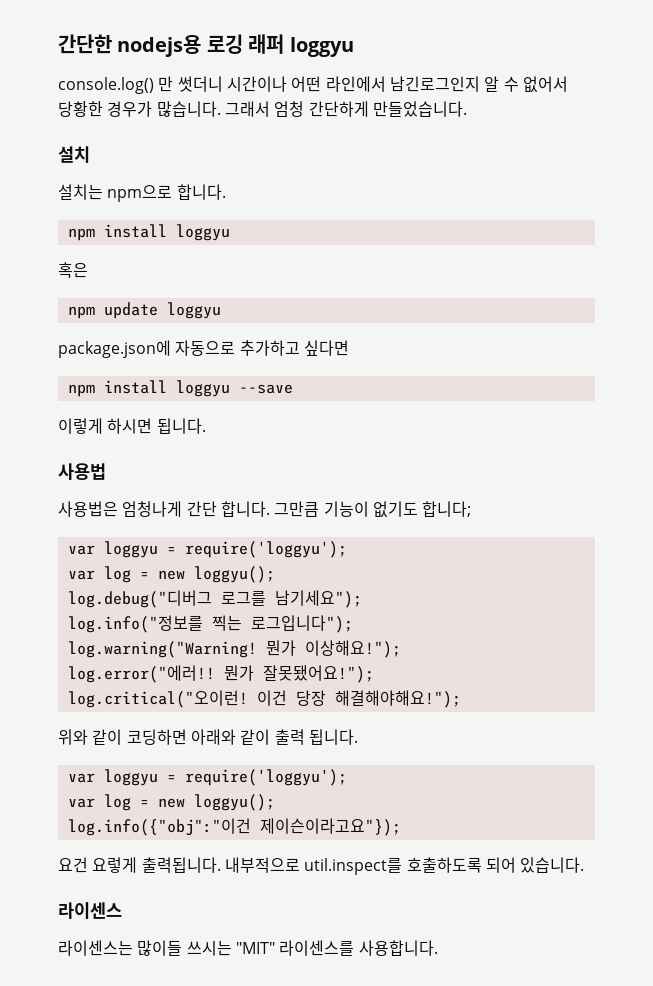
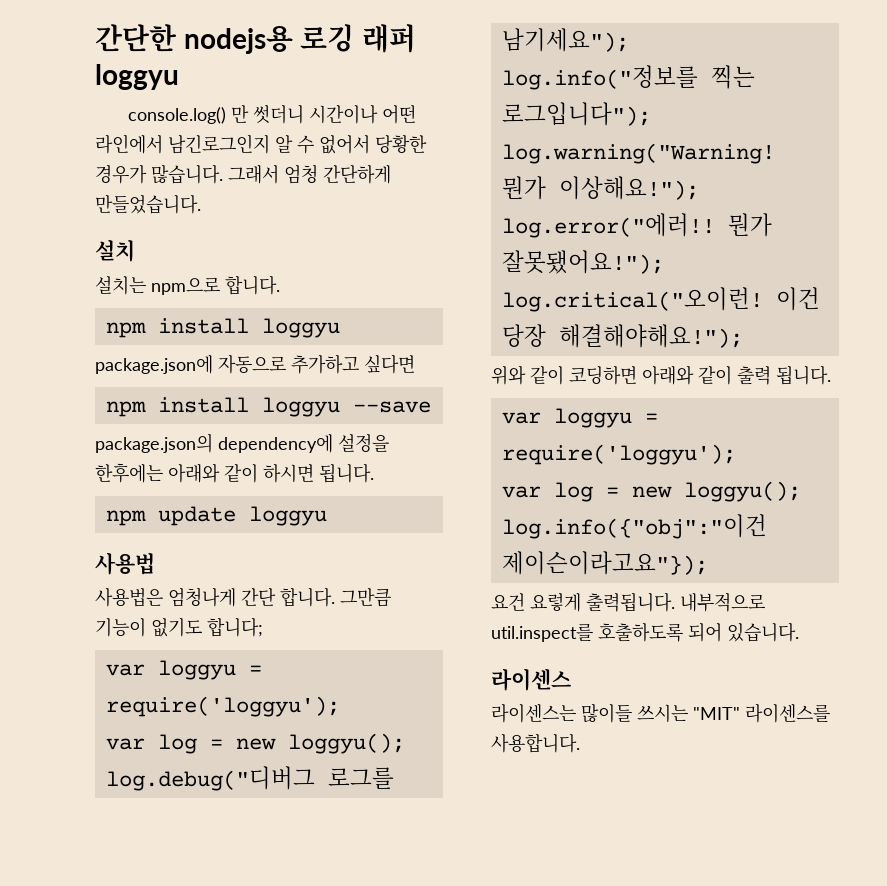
- 혹은
- npm update loggyu
- 이렇게 하시면 됩니다.
+ package.json의 dependency에 설정을 한후에는 아래와 같이 하시면 됩니다.
+ npm update loggyu

